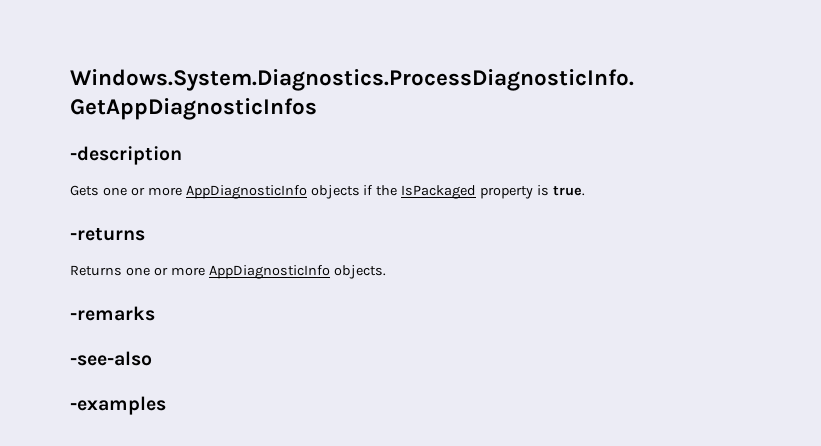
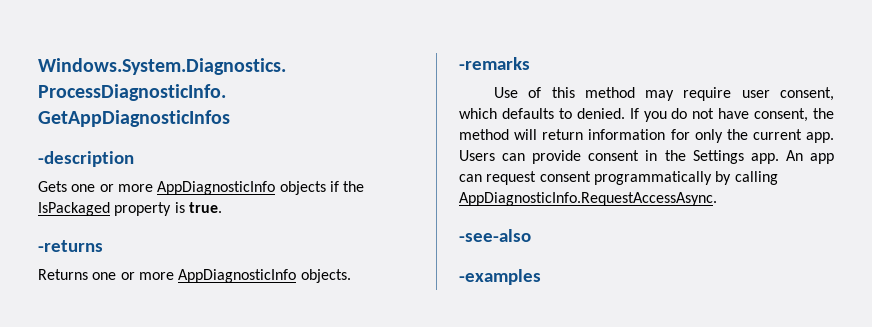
+ Use of this method may require user consent, which defaults to denied. If you do not have consent, the method will return information for only the current app. Users can provide consent in the Settings app. An app can request consent programmatically by calling AppDiagnosticInfo.RequestAccessAsync.

